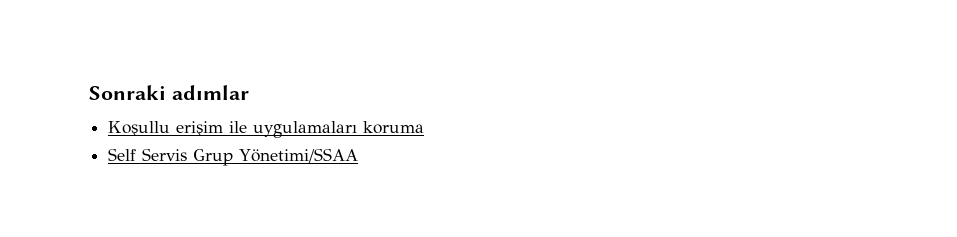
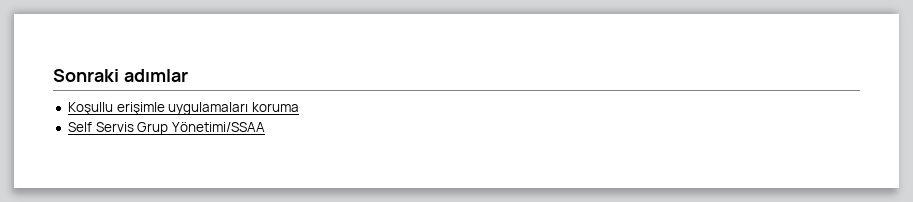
- Koşullu erişim ile uygulamaları koruma
+ Koşullu erişimle uygulamaları koruma

